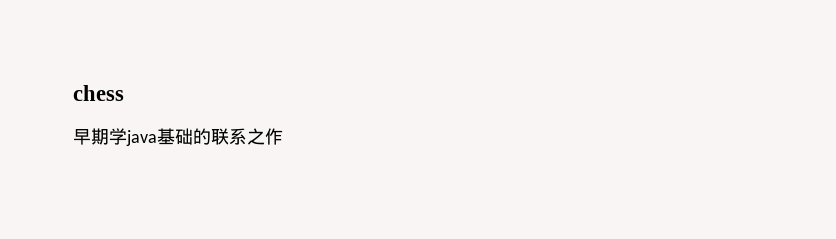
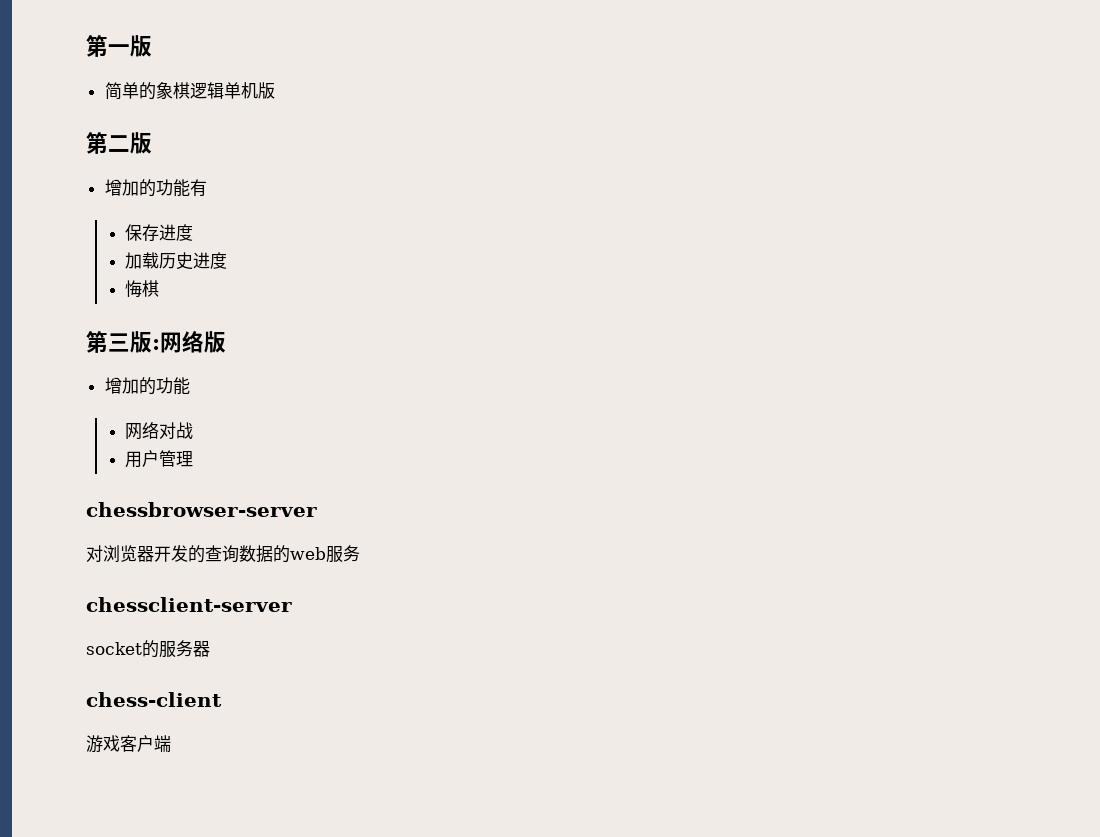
- chess
- 早期学java基础的联系之作
+ 第一版
+ 简单的象棋逻辑单机版
+ 第二版
+ 增加的功能有
+ 保存进度
+ 加载历史进度
+ 悔棋
+ 第三版:网络版
+ 增加的功能
+ 网络对战
+ 用户管理
+ chessbrowser-server
+ 对浏览器开发的查询数据的web服务
+ chessclient-server
+ socket的服务器
+ chess-client
+ 游戏客户端

